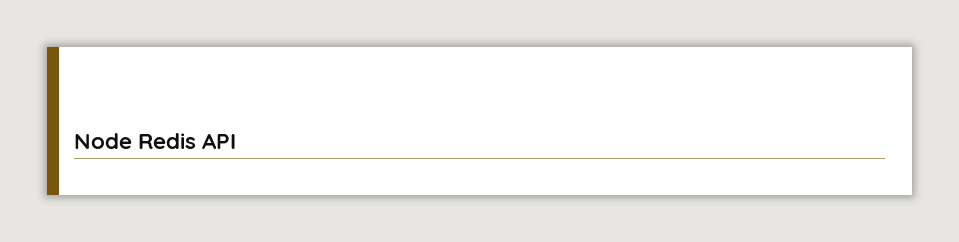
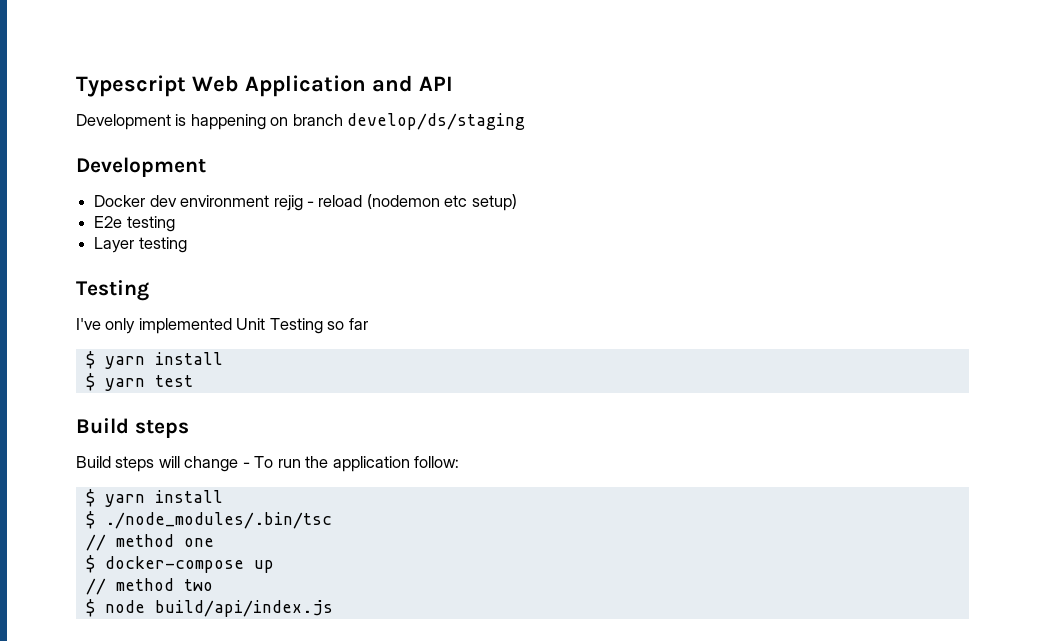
- Node Redis API
+ Typescript Web Application and API
+ Development is happening on branch develop/ds/staging
+ Development
+ Docker dev environment rejig - reload (nodemon etc setup)
+ E2e testing
+ Layer testing
+ Testing
+ I've only implemented Unit Testing so far
+ $ yarn install
+ $ yarn test
+ Build steps
+ Build steps will change - To run the application follow:
+ $ yarn install
+ $ ./node_modules/.bin/tsc
+ // method one
+ $ docker-compose up
+ // method two
+ $ node build/api/index.js

